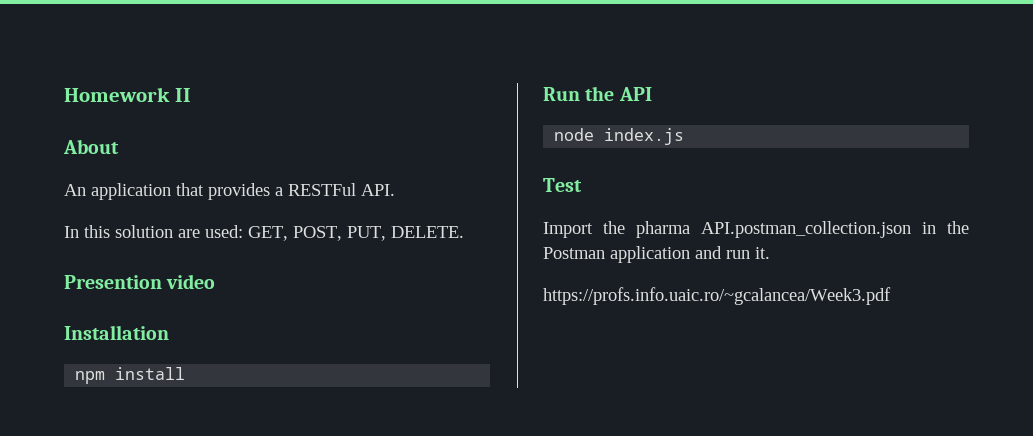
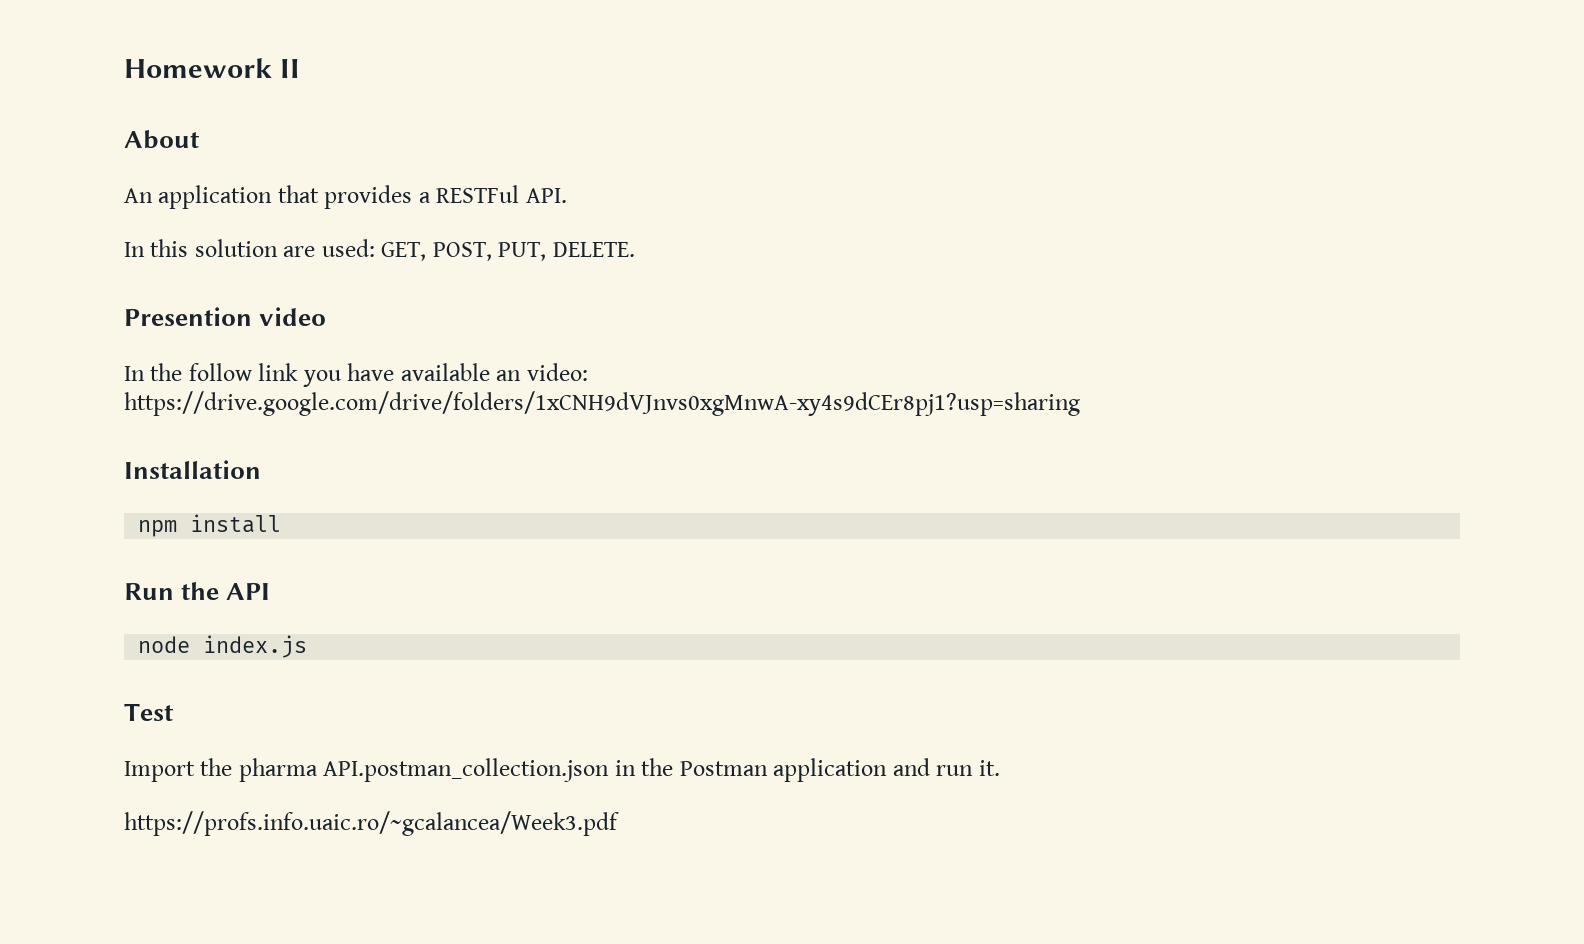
+ In the follow link you have available an video: https://drive.google.com/drive/folders/1xCNH9dVJnvs0xgMnwA-xy4s9dCEr8pj1?usp=sharing

